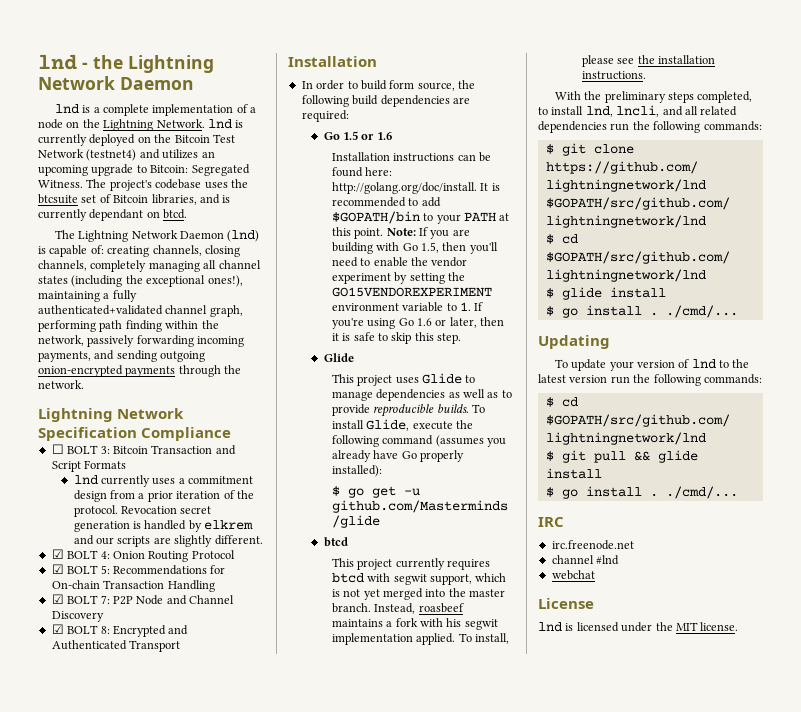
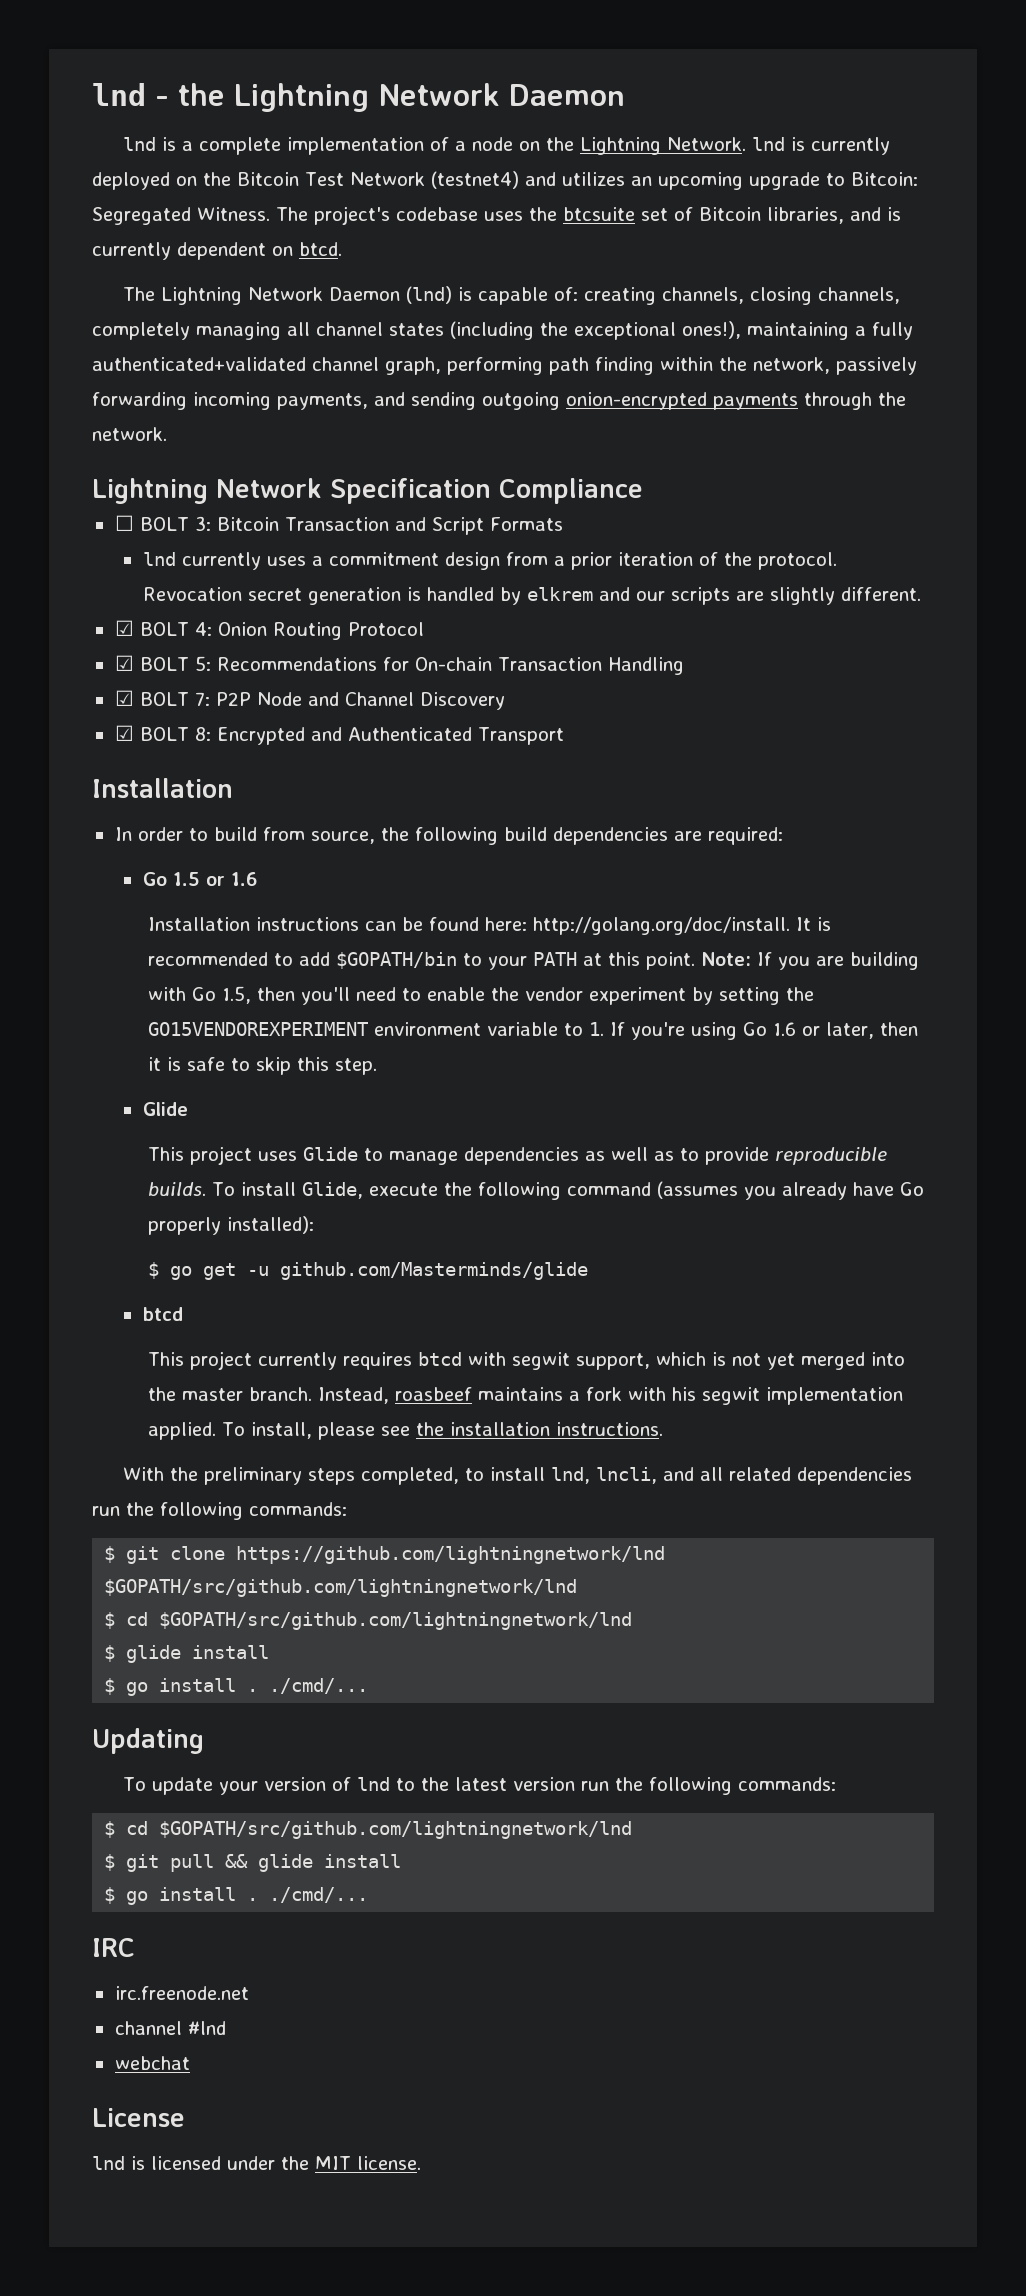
- The project's codebase uses the btcsuite set of Bitcoin libraries, and is currently dependant on btcd.
+ The project's codebase uses the btcsuite set of Bitcoin libraries, and is currently dependent on btcd.
- In order to build form source, the following build dependencies are required:
+ In order to build from source, the following build dependencies are required:

